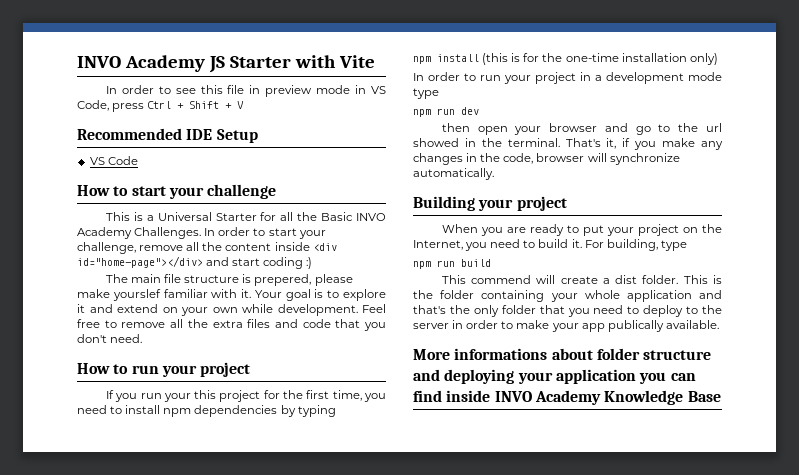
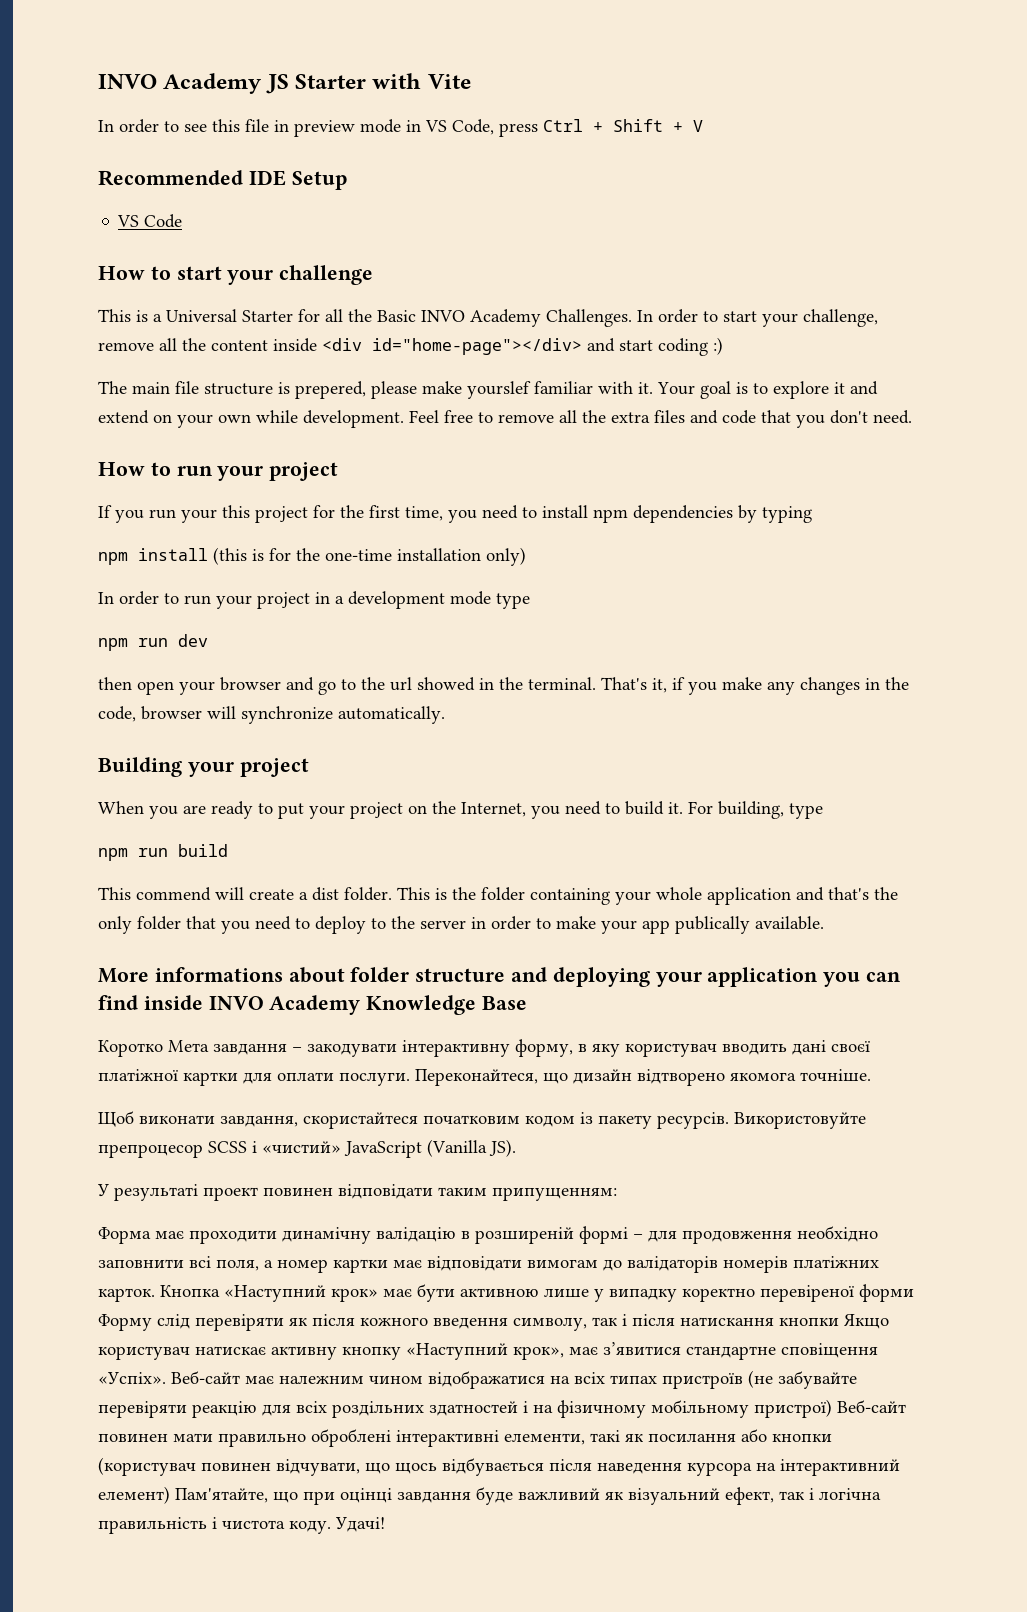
+ Коротко Мета завдання – закодувати інтерактивну форму, в яку користувач вводить дані своєї платіжної картки для оплати послуги. Переконайтеся, що дизайн відтворено якомога точніше.
+ Щоб виконати завдання, скористайтеся початковим кодом із пакету ресурсів. Використовуйте препроцесор SCSS і «чистий» JavaScript (Vanilla JS).
+ У результаті проект повинен відповідати таким припущенням:
+ Форма має проходити динамічну валідацію в розширеній формі – для продовження необхідно заповнити всі поля, а номер картки має відповідати вимогам до валідаторів номерів платіжних карток. Кнопка «Наступний крок» має бути активною лише у випадку коректно перевіреної форми Форму слід перевіряти як після кожного введення символу, так і після натискання кнопки Якщо користувач натискає активну кнопку «Наступний крок», має з’явитися стандартне сповіщення «Успіх». Веб-сайт має належним чином відображатися на всіх типах пристроїв (не забувайте перевіряти реакцію для всіх роздільних здатностей і на фізичному мобільному пристрої) Веб-сайт повинен мати правильно оброблені інтерактивні елементи, такі як посилання або кнопки (користувач повинен відчувати, що щось відбувається після наведення курсора на інтерактивний елемент) Пам'ятайте, що при оцінці завдання буде важливий як візуальний ефект, так і логічна правильність і чистота коду. Удачі!

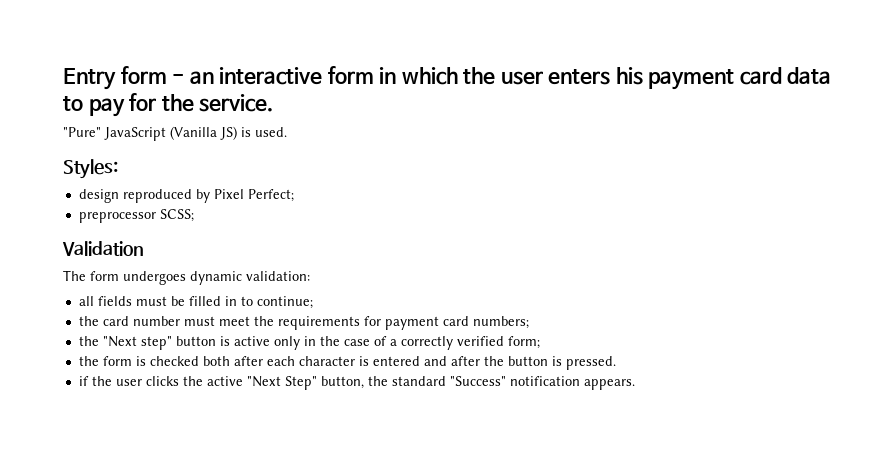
- INVO Academy JS Starter with Vite
- In order to see this file in preview mode in VS Code, press Ctrl + Shift + V
- Recommended IDE Setup
- VS Code
- How to start your challenge
- This is a Universal Starter for all the Basic INVO Academy Challenges. In order to start your challenge, remove all the content inside <div id="home-page"></div> and start coding :)
- The main file structure is prepered, please make yourslef familiar with it. Your goal is to explore it and extend on your own while development. Feel free to remove all the extra files and code that you don't need.
- How to run your project
- If you run your this project for the first time, you need to install npm dependencies by typing
- npm install (this is for the one-time installation only)
- In order to run your project in a development mode type
- npm run dev
- then open your browser and go to the url showed in the terminal. That's it, if you make any changes in the code, browser will synchronize automatically.
- Building your project
- When you are ready to put your project on the Internet, you need to build it. For building, type
- npm run build
- This commend will create a dist folder. This is the folder containing your whole application and that's the only folder that you need to deploy to the server in order to make your app publically available.
- More informations about folder structure and deploying your application you can find inside INVO Academy Knowledge Base
- Коротко Мета завдання – закодувати інтерактивну форму, в яку користувач вводить дані своєї платіжної картки для оплати послуги. Переконайтеся, що дизайн відтворено якомога точніше.
- Щоб виконати завдання, скористайтеся початковим кодом із пакету ресурсів. Використовуйте препроцесор SCSS і «чистий» JavaScript (Vanilla JS).
- У результаті проект повинен відповідати таким припущенням:
- Форма має проходити динамічну валідацію в розширеній формі – для продовження необхідно заповнити всі поля, а номер картки має відповідати вимогам до валідаторів номерів платіжних карток. Кнопка «Наступний крок» має бути активною лише у випадку коректно перевіреної форми Форму слід перевіряти як після кожного введення символу, так і після натискання кнопки Якщо користувач натискає активну кнопку «Наступний крок», має з’явитися стандартне сповіщення «Успіх». Веб-сайт має належним чином відображатися на всіх типах пристроїв (не забувайте перевіряти реакцію для всіх роздільних здатностей і на фізичному мобільному пристрої) Веб-сайт повинен мати правильно оброблені інтерактивні елементи, такі як посилання або кнопки (користувач повинен відчувати, що щось відбувається після наведення курсора на інтерактивний елемент) Пам'ятайте, що при оцінці завдання буде важливий як візуальний ефект, так і логічна правильність і чистота коду. Удачі!
+ Entry form - an interactive form in which the user enters his payment card data to pay for the service.
+ "Pure" JavaScript (Vanilla JS) is used.
+ Styles:
+ design reproduced by Pixel Perfect;
+ preprocessor SCSS;
+ Validation
+ The form undergoes dynamic validation:
+ all fields must be filled in to continue;
+ the card number must meet the requirements for payment card numbers;
+ the "Next step" button is active only in the case of a correctly verified form;
+ the form is checked both after each character is entered and after the button is pressed.
+ if the user clicks the active "Next Step" button, the standard "Success" notification appears.

